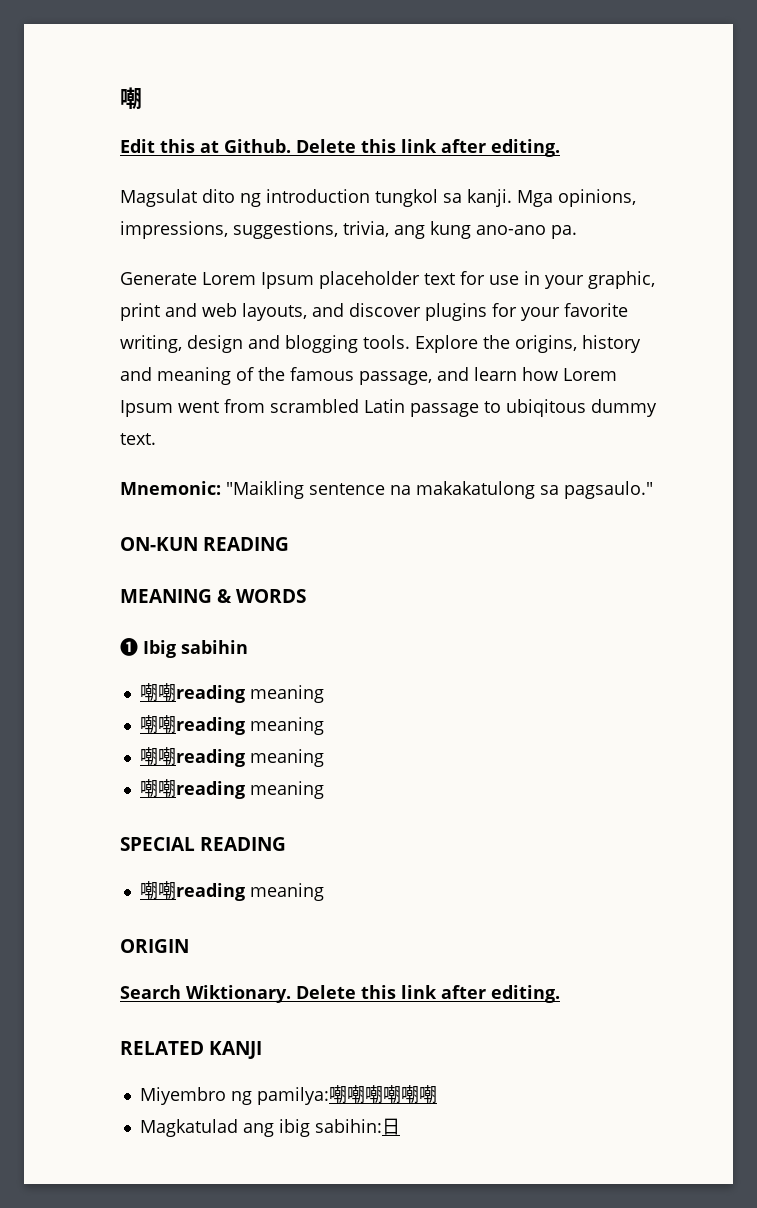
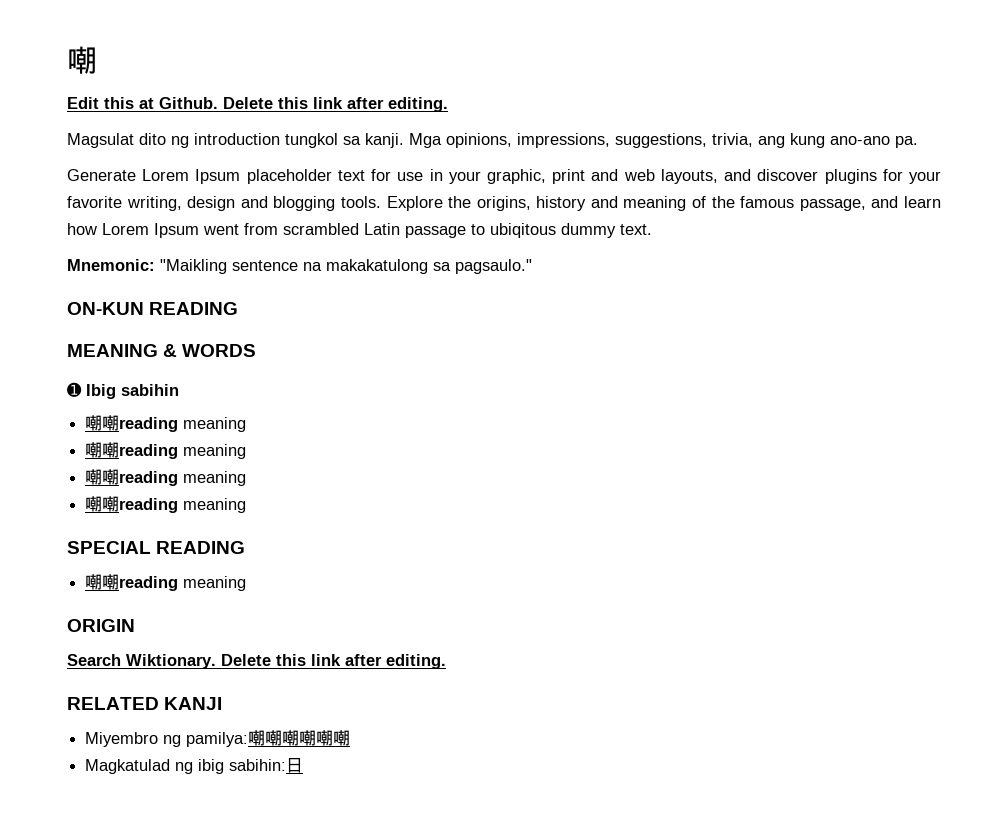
- Magkatulad ang ibig sabihin:日
+ Magkatulad ng ibig sabihin:日

